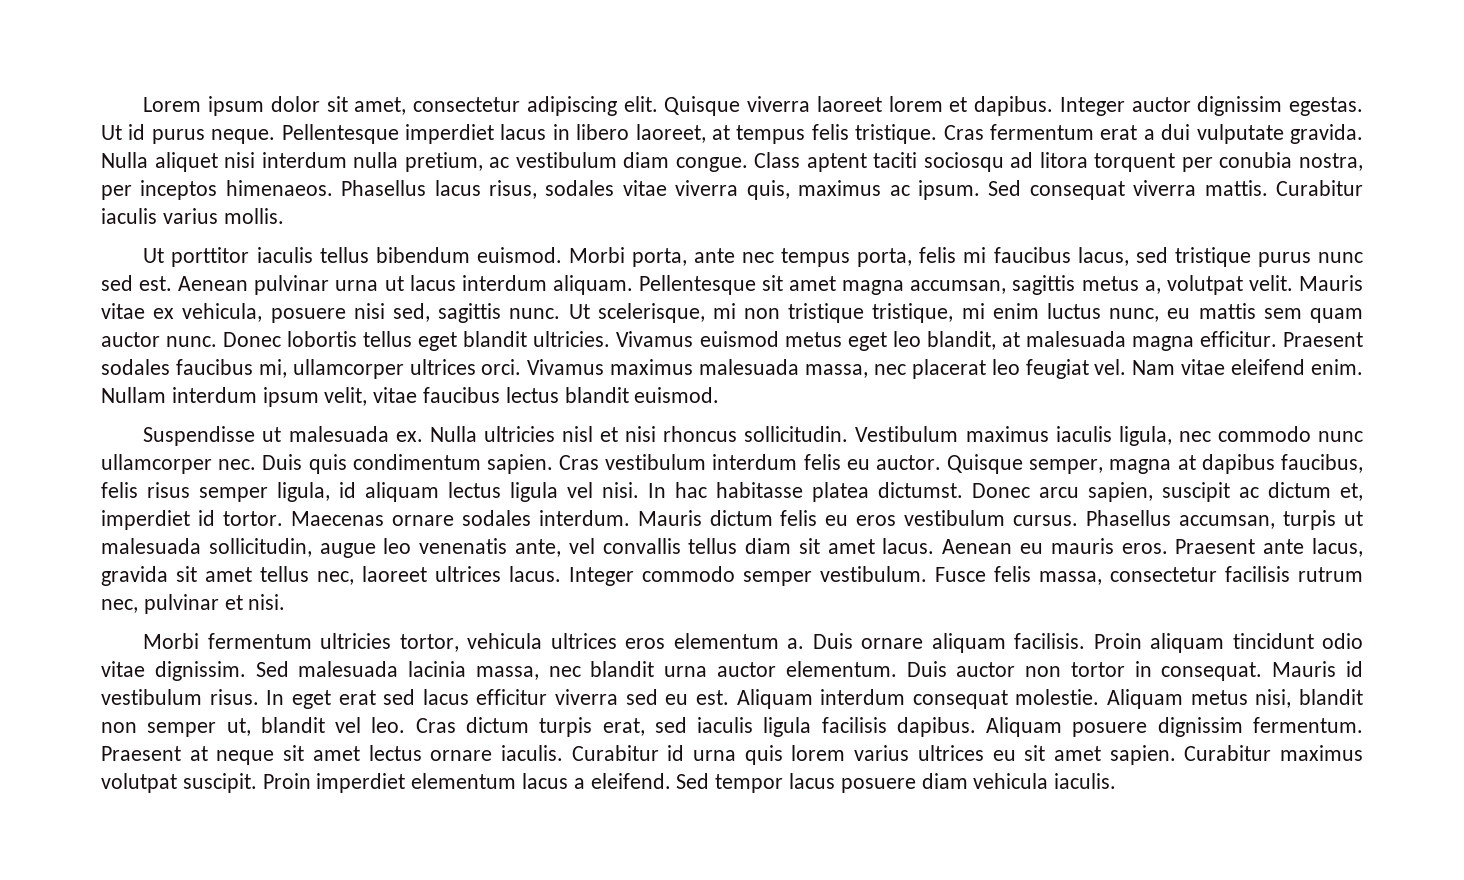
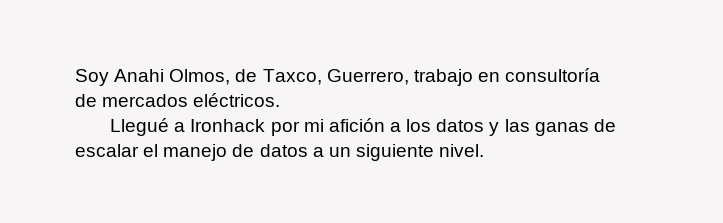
- Lorem ipsum dolor sit amet, consectetur adipiscing elit. Quisque viverra laoreet lorem et dapibus. Integer auctor dignissim egestas. Ut id purus neque. Pellentesque imperdiet lacus in libero laoreet, at tempus felis tristique. Cras fermentum erat a dui vulputate gravida. Nulla aliquet nisi interdum nulla pretium, ac vestibulum diam congue. Class aptent taciti sociosqu ad litora torquent per conubia nostra, per inceptos himenaeos. Phasellus lacus risus, sodales vitae viverra quis, maximus ac ipsum. Sed consequat viverra mattis. Curabitur iaculis varius mollis.
- Ut porttitor iaculis tellus bibendum euismod. Morbi porta, ante nec tempus porta, felis mi faucibus lacus, sed tristique purus nunc sed est. Aenean pulvinar urna ut lacus interdum aliquam. Pellentesque sit amet magna accumsan, sagittis metus a, volutpat velit. Mauris vitae ex vehicula, posuere nisi sed, sagittis nunc. Ut scelerisque, mi non tristique tristique, mi enim luctus nunc, eu mattis sem quam auctor nunc. Donec lobortis tellus eget blandit ultricies. Vivamus euismod metus eget leo blandit, at malesuada magna efficitur. Praesent sodales faucibus mi, ullamcorper ultrices orci. Vivamus maximus malesuada massa, nec placerat leo feugiat vel. Nam vitae eleifend enim. Nullam interdum ipsum velit, vitae faucibus lectus blandit euismod.
- Suspendisse ut malesuada ex. Nulla ultricies nisl et nisi rhoncus sollicitudin. Vestibulum maximus iaculis ligula, nec commodo nunc ullamcorper nec. Duis quis condimentum sapien. Cras vestibulum interdum felis eu auctor. Quisque semper, magna at dapibus faucibus, felis risus semper ligula, id aliquam lectus ligula vel nisi. In hac habitasse platea dictumst. Donec arcu sapien, suscipit ac dictum et, imperdiet id tortor. Maecenas ornare sodales interdum. Mauris dictum felis eu eros vestibulum cursus. Phasellus accumsan, turpis ut malesuada sollicitudin, augue leo venenatis ante, vel convallis tellus diam sit amet lacus. Aenean eu mauris eros. Praesent ante lacus, gravida sit amet tellus nec, laoreet ultrices lacus. Integer commodo semper vestibulum. Fusce felis massa, consectetur facilisis rutrum nec, pulvinar et nisi.
- Morbi fermentum ultricies tortor, vehicula ultrices eros elementum a. Duis ornare aliquam facilisis. Proin aliquam tincidunt odio vitae dignissim. Sed malesuada lacinia massa, nec blandit urna auctor elementum. Duis auctor non tortor in consequat. Mauris id vestibulum risus. In eget erat sed lacus efficitur viverra sed eu est. Aliquam interdum consequat molestie. Aliquam metus nisi, blandit non semper ut, blandit vel leo. Cras dictum turpis erat, sed iaculis ligula facilisis dapibus. Aliquam posuere dignissim fermentum. Praesent at neque sit amet lectus ornare iaculis. Curabitur id urna quis lorem varius ultrices eu sit amet sapien. Curabitur maximus volutpat suscipit. Proin imperdiet elementum lacus a eleifend. Sed tempor lacus posuere diam vehicula iaculis.
+ Soy Anahi Olmos, de Taxco, Guerrero, trabajo en consultoría de mercados eléctricos.
+ Llegué a Ironhack por mi afición a los datos y las ganas de escalar el manejo de datos a un siguiente nivel.

